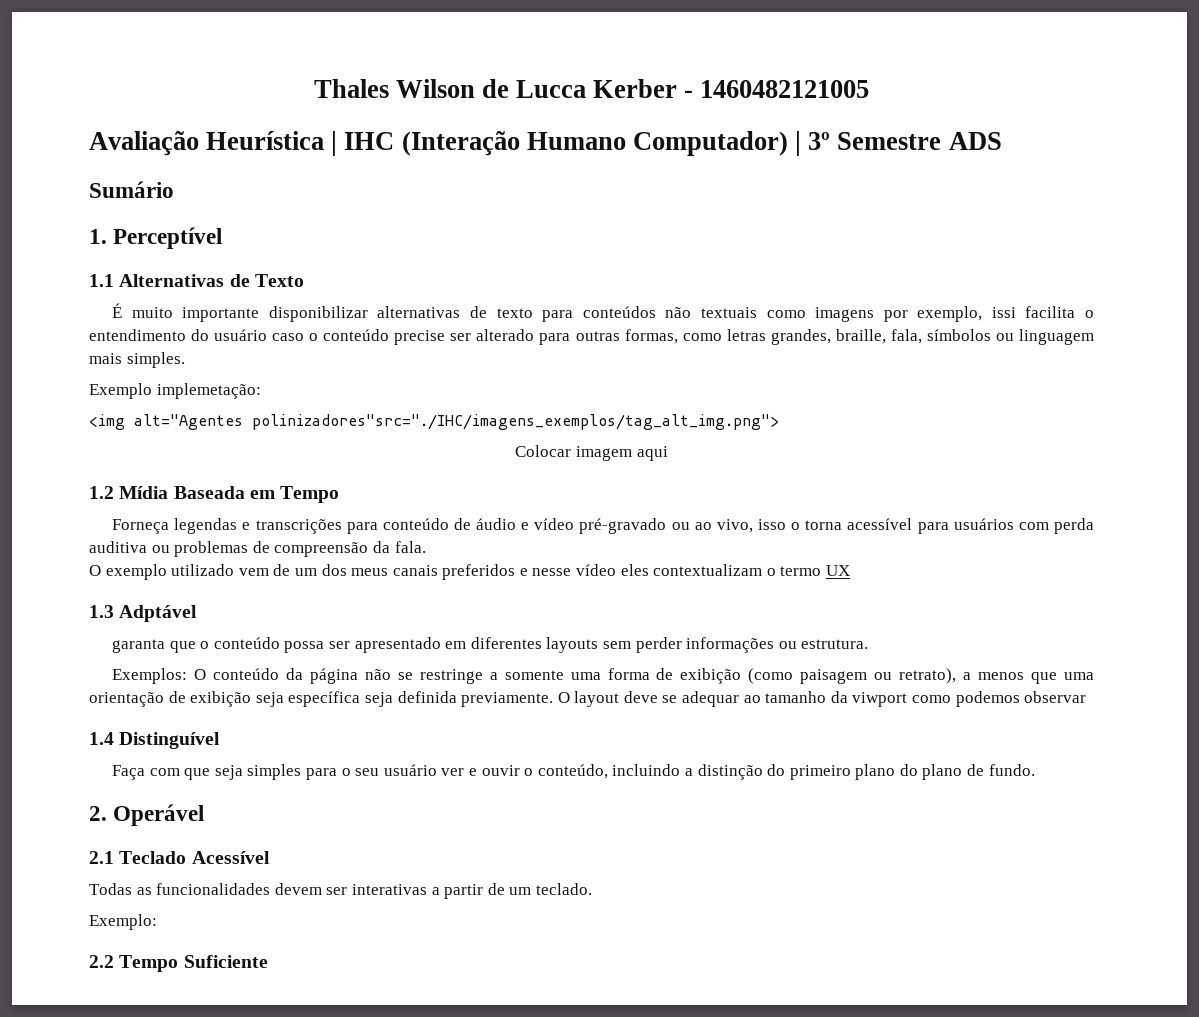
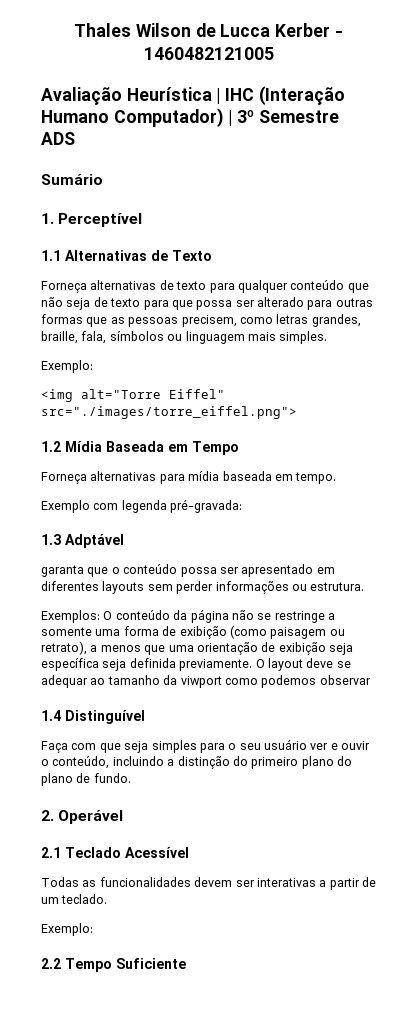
- É muito importante disponibilizar alternativas de texto para conteúdos não textuais como imagens por exemplo, issi facilita o entendimento do usuário caso o conteúdo precise ser alterado para outras formas, como letras grandes, braille, fala, símbolos ou linguagem mais simples.
- Exemplo implemetação:
+ Forneça alternativas de texto para qualquer conteúdo que não seja de texto para que possa ser alterado para outras formas que as pessoas precisem, como letras grandes, braille, fala, símbolos ou linguagem mais simples.
+ Exemplo:
- <img alt="Agentes polinizadores"src="./IHC/imagens_exemplos/tag_alt_img.png">
- Colocar imagem aqui
+ <img alt="Torre Eiffel" src="./images/torre_eiffel.png">
- Forneça legendas e transcrições para conteúdo de áudio e vídeo pré-gravado ou ao vivo, isso o torna acessível para usuários com perda auditiva ou problemas de compreensão da fala.
- O exemplo utilizado vem de um dos meus canais preferidos e nesse vídeo eles contextualizam o termo UX
+ Forneça alternativas para mídia baseada em tempo.
+ Exemplo com legenda pré-gravada:

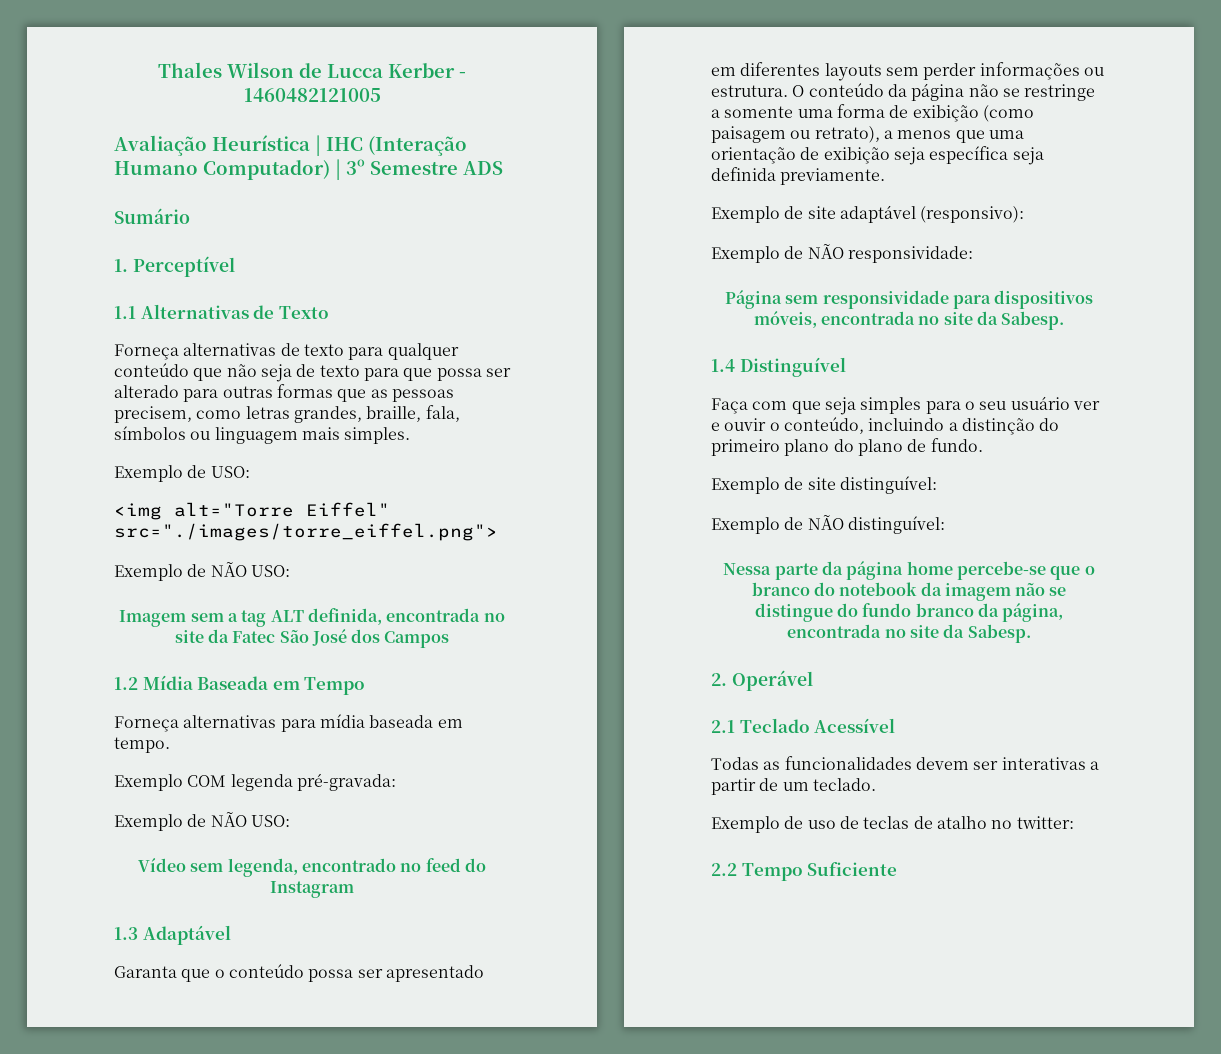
  Forneça alternativas de texto para qualquer conteúdo que não seja de texto para que possa ser alterado para outras formas que as pessoas precisem, como letras grandes, braille, fala, símbolos ou linguagem mais simples.
- Exemplo:
+ Exemplo de USO:
  <img alt="Torre Eiffel" src="./images/torre_eiffel.png">
+ Exemplo de NÃO USO:
+ Imagem sem a tag ALT definida, encontrada no site da Fatec São José dos Campos
- Exemplo com legenda pré-gravada:
+ Exemplo COM legenda pré-gravada:
+ Exemplo de NÃO USO:
+ Vídeo sem legenda, encontrado no feed do Instagram
- 1.3 Adptável
- garanta que o conteúdo possa ser apresentado em diferentes layouts sem perder informações ou estrutura.
- Exemplos: O conteúdo da página não se restringe a somente uma forma de exibição (como paisagem ou retrato), a menos que uma orientação de exibição seja específica seja definida previamente. O layout deve se adequar ao tamanho da viwport como podemos observar
+ 1.3 Adaptável
+ Garanta que o conteúdo possa ser apresentado em diferentes layouts sem perder informações ou estrutura. O conteúdo da página não se restringe a somente uma forma de exibição (como paisagem ou retrato), a menos que uma orientação de exibição seja específica seja definida previamente.
+ Exemplo de site adaptável (responsivo):
+ Exemplo de NÃO responsividade:
+ Página sem responsividade para dispositivos móveis, encontrada no site da Sabesp.
+ Exemplo de site distinguível:
+ Exemplo de NÃO distinguível:
+ Nessa parte da página home percebe-se que o branco do notebook da imagem não se distingue do fundo branco da página, encontrada no site da Sabesp.
  Todas as funcionalidades devem ser interativas a partir de um teclado.
- Exemplo:
+ Exemplo de uso de teclas de atalho no twitter:

